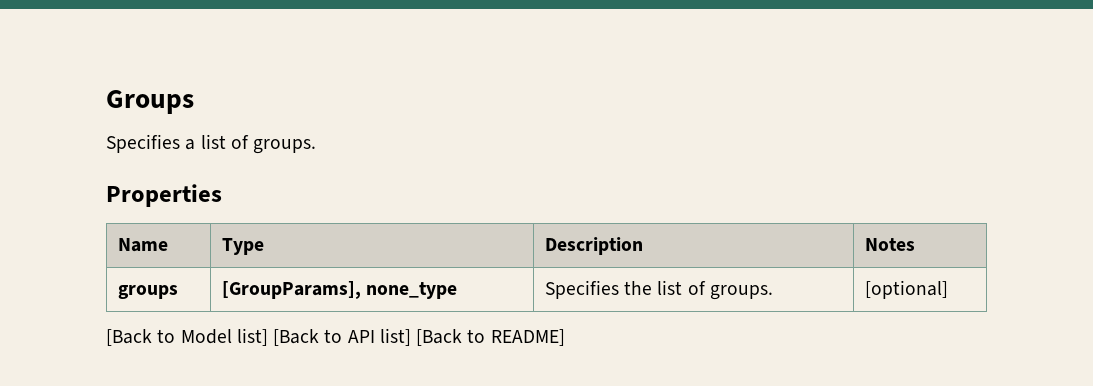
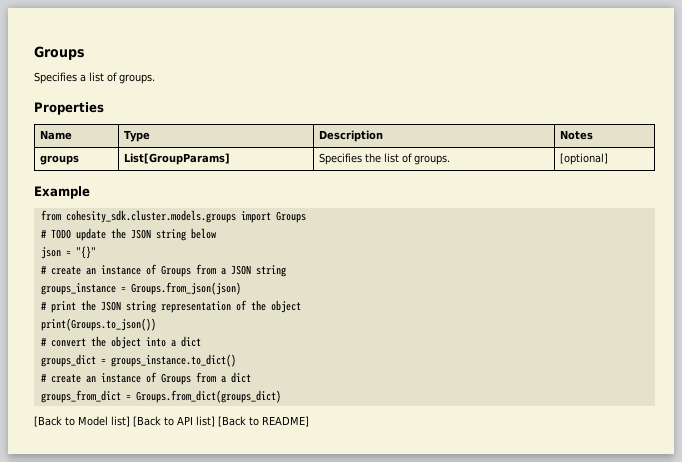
- groups | [GroupParams], none_type | Specifies the list of groups. | [optional]
+ groups | List[GroupParams] | Specifies the list of groups. | [optional]
+ Example
+ from cohesity_sdk.cluster.models.groups import Groups
+ # TODO update the JSON string below
+ json = "{}"
+ # create an instance of Groups from a JSON string
+ groups_instance = Groups.from_json(json)
+ # print the JSON string representation of the object
+ print(Groups.to_json())
+ # convert the object into a dict
+ groups_dict = groups_instance.to_dict()
+ # create an instance of Groups from a dict
+ groups_from_dict = Groups.from_dict(groups_dict)

